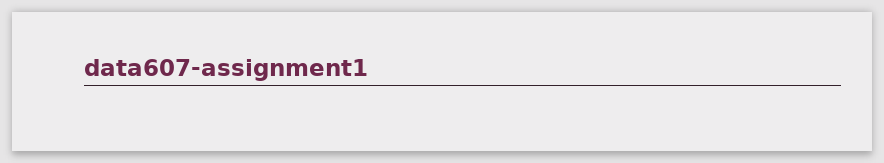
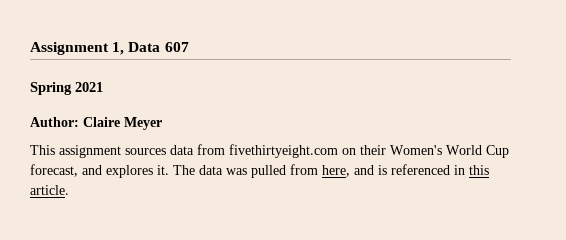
- data607-assignment1
+ Assignment 1, Data 607
+ Spring 2021
+ Author: Claire Meyer
+ This assignment sources data from fivethirtyeight.com on their Women's World Cup forecast, and explores it. The data was pulled from here, and is referenced in this article.

